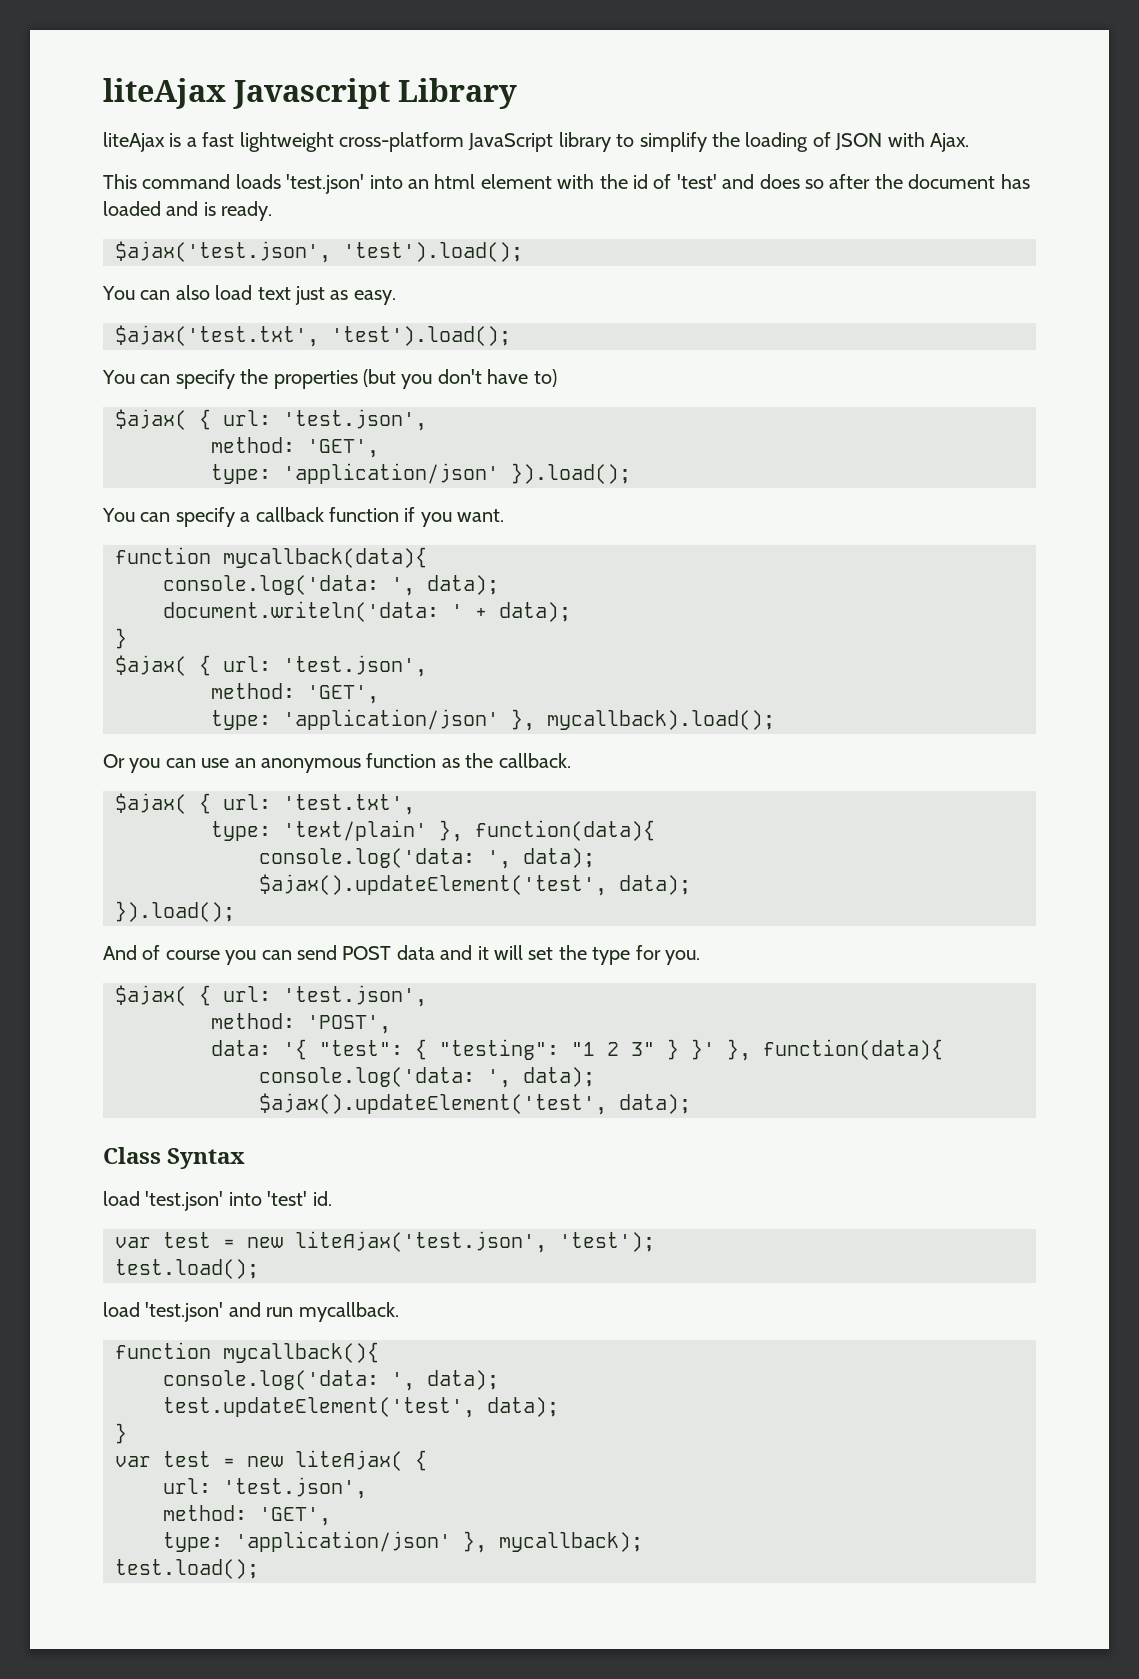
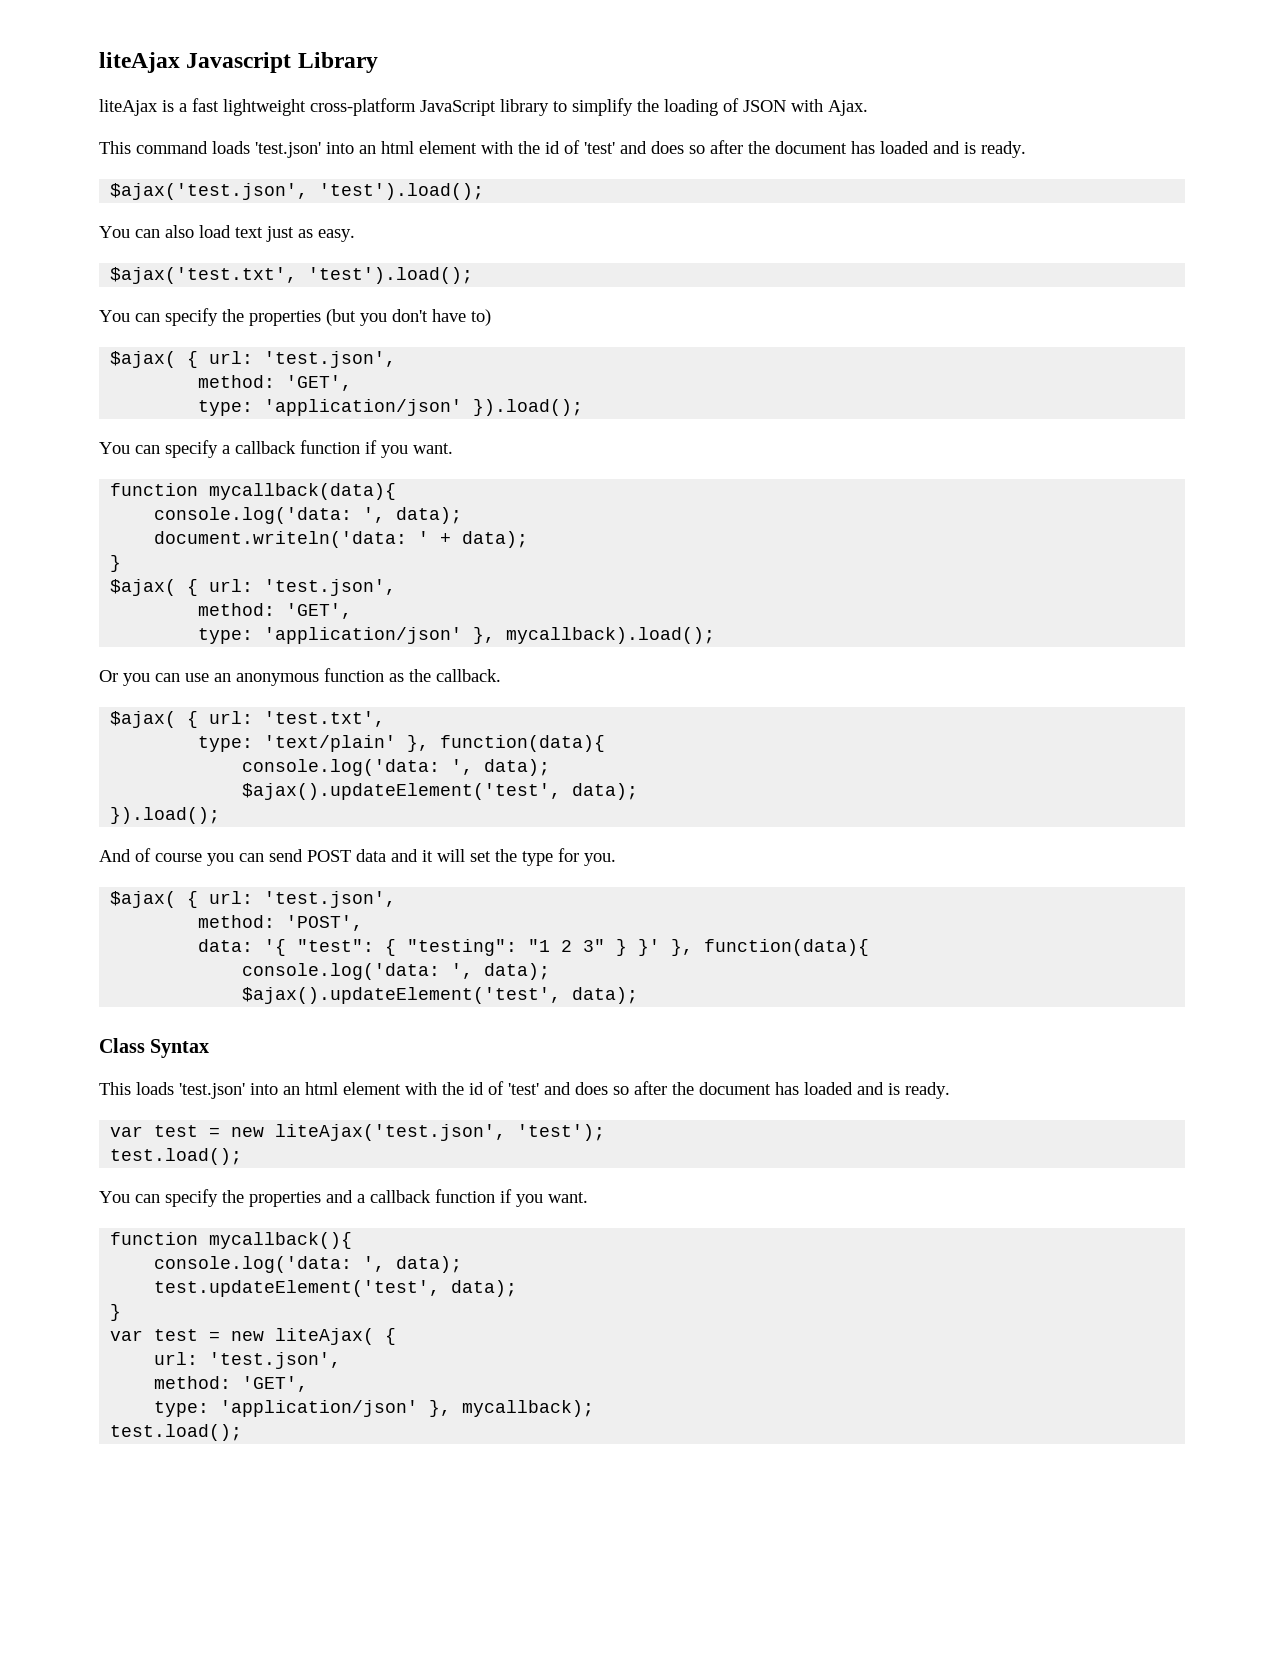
- load 'test.json' into 'test' id.
+ This loads 'test.json' into an html element with the id of 'test' and does so after the document has loaded and is ready.
- load 'test.json' and run mycallback.
+ You can specify the properties and a callback function if you want.

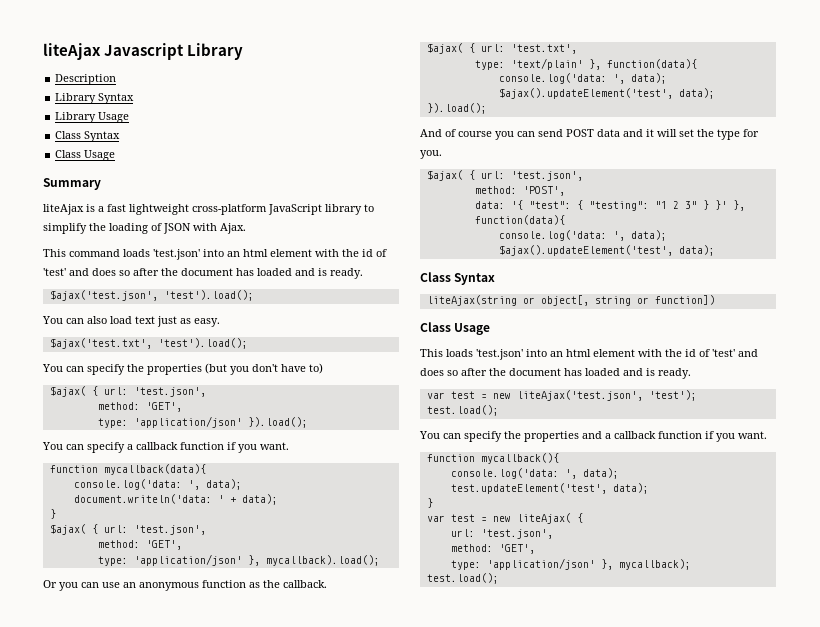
+ Description
+ Library Syntax
+ Library Usage
+ Class Syntax
+ Class Usage
+ Summary
+ liteAjax(string or object[, string or function])
+ Class Usage

